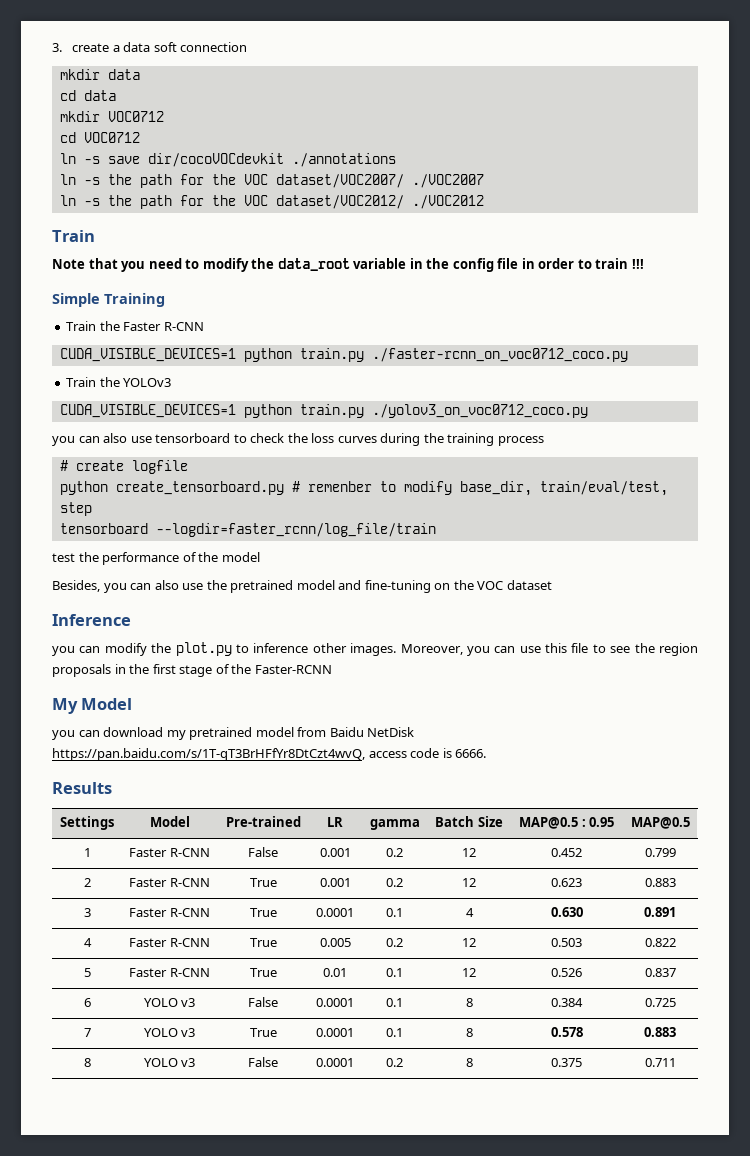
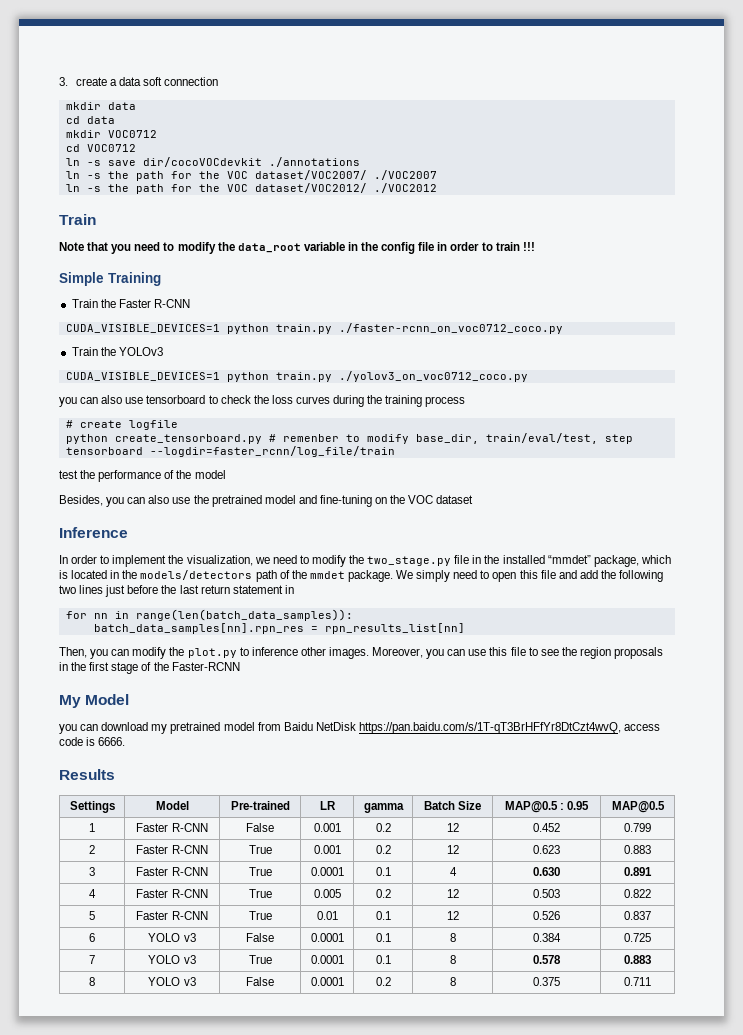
- you can modify the plot.py to inference other images.
+ In order to implement the visualization, we need to modify the two_stage.py file in the installed “mmdet” package, which is located in the models/detectors path of the mmdet package. We simply need to open this file and add the following two lines just before the last return statement in
+ for nn in range(len(batch_data_samples)):
+ batch_data_samples[nn].rpn_res = rpn_results_list[nn]
+ Then, you can modify the plot.py to inference other images.

